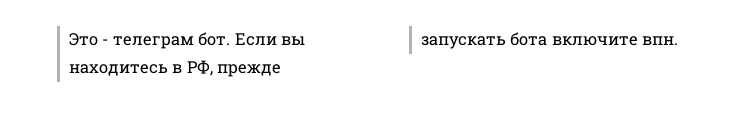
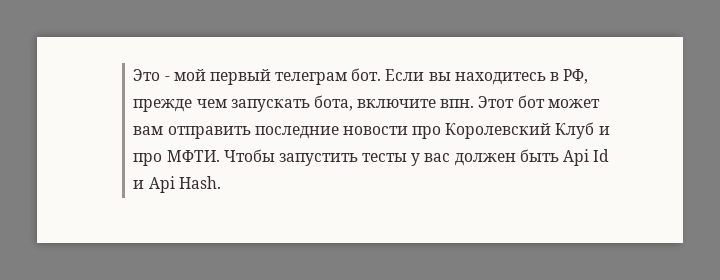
- Это - телеграм бот.
+ Это - мой первый телеграм бот.
- Если вы находитесь в РФ, прежде запускать бота включите впн.
+ Если вы находитесь в РФ, прежде чем запускать бота, включите впн. Этот бот может вам отправить последние новости про Королевский Клуб и про МФТИ. Чтобы запустить тесты у вас должен быть Api Id и Api Hash.

